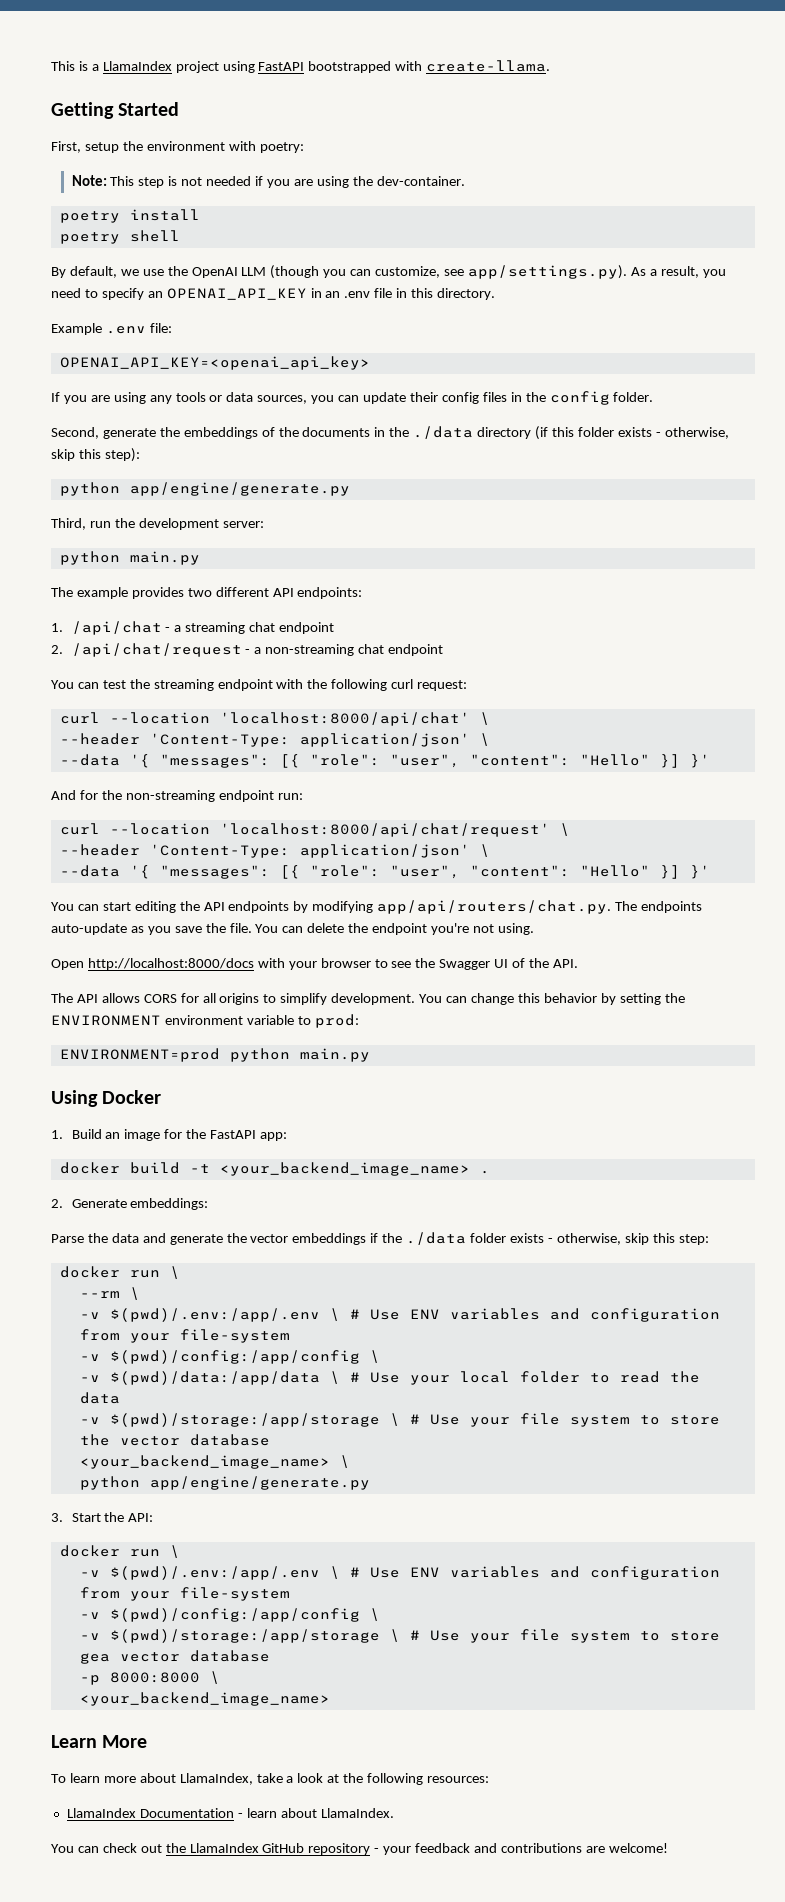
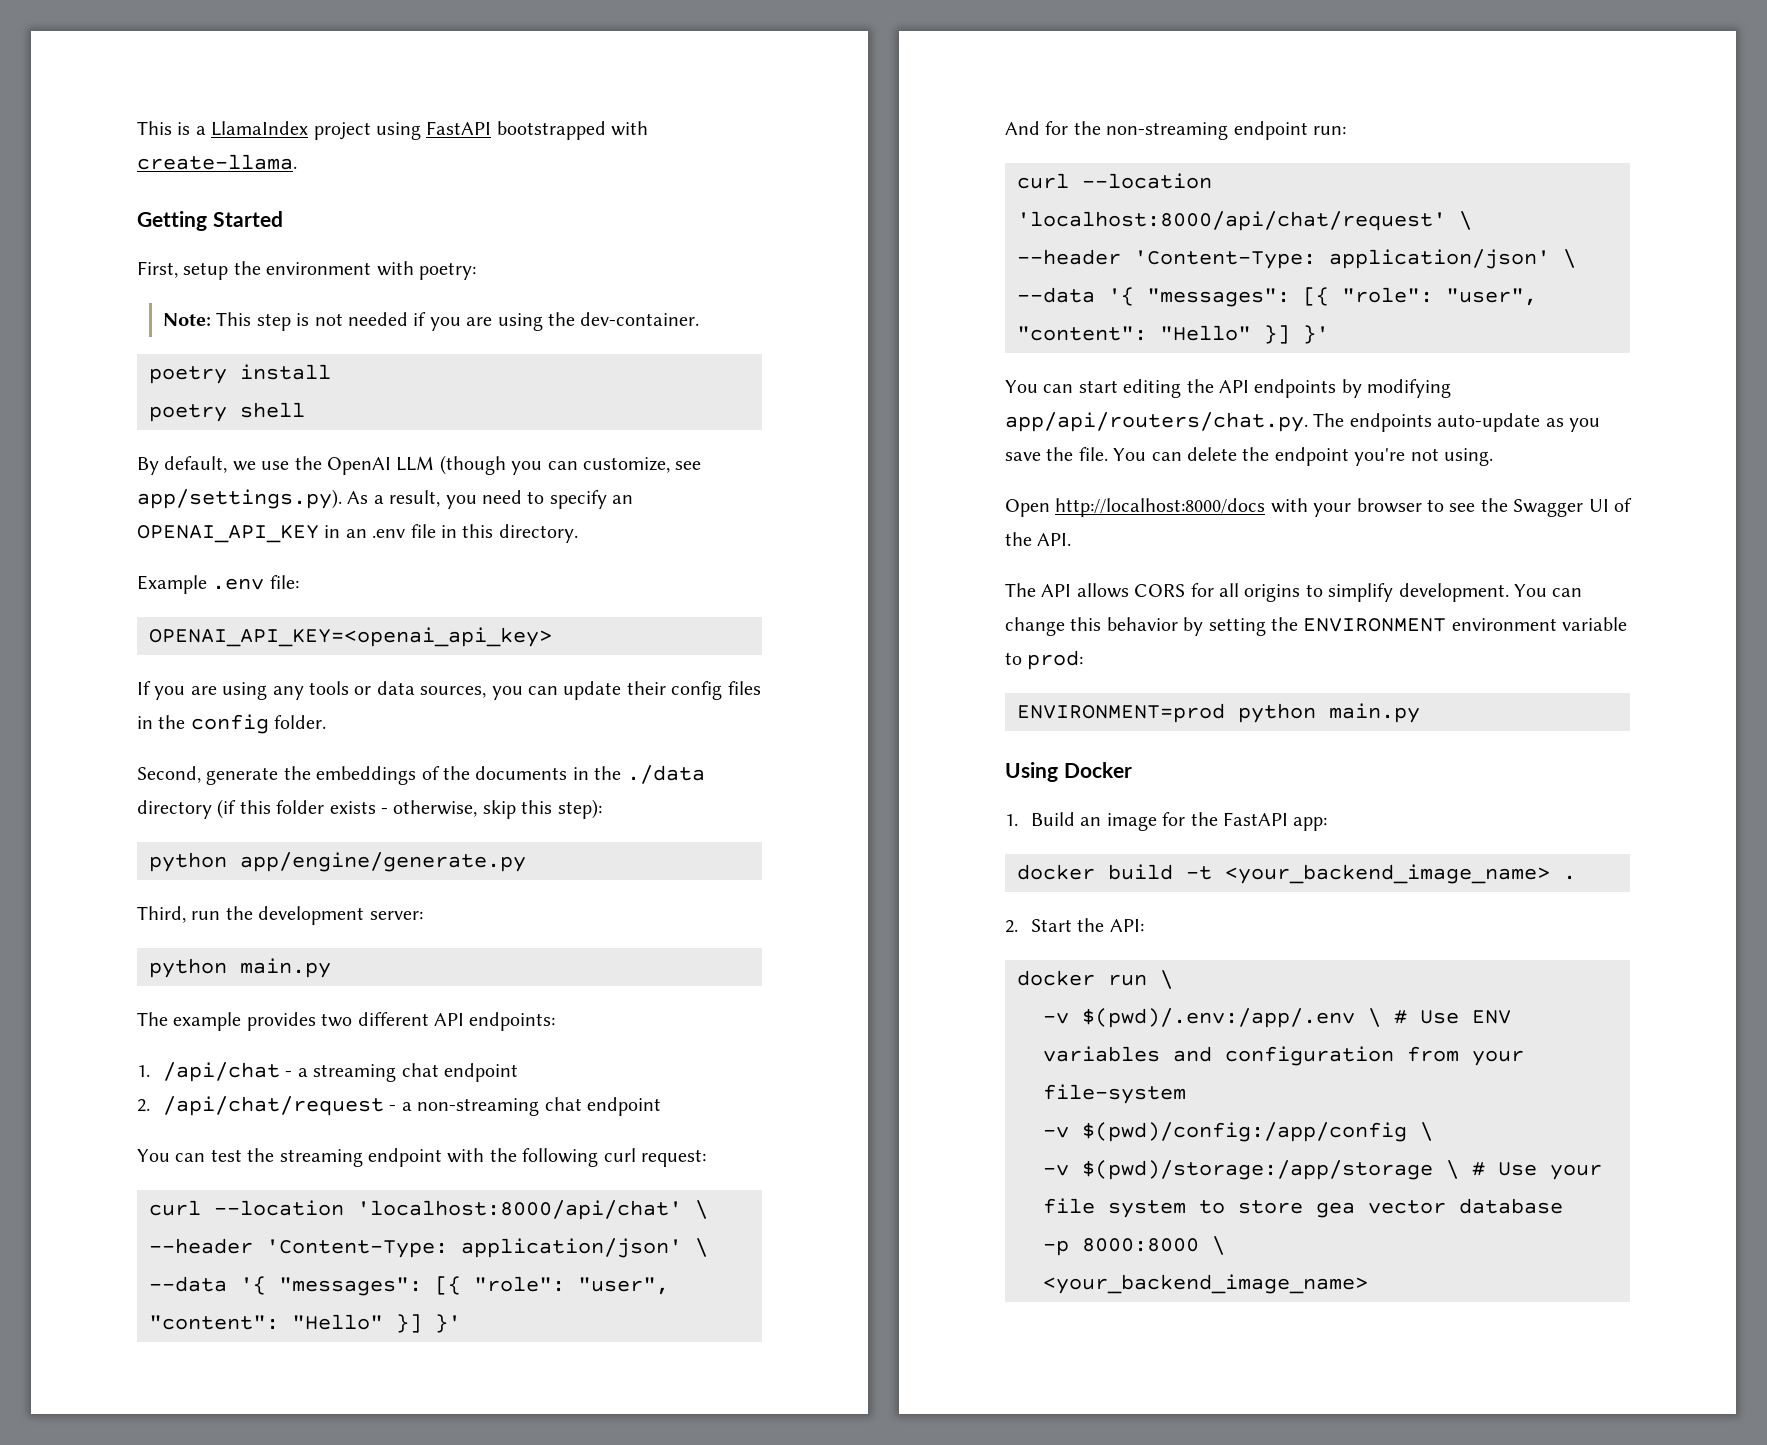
- 2. Generate embeddings:
- Parse the data and generate the vector embeddings if the ./data folder exists - otherwise, skip this step:
- docker run \
- --rm \
- -v $(pwd)/.env:/app/.env \ # Use ENV variables and configuration from your file-system
- -v $(pwd)/config:/app/config \
- -v $(pwd)/data:/app/data \ # Use your local folder to read the data
- -v $(pwd)/storage:/app/storage \ # Use your file system to store the vector database
- <your_backend_image_name> \
- python app/engine/generate.py
- 3. Start the API:
+ 2. Start the API:
- Learn More
- To learn more about LlamaIndex, take a look at the following resources:
- LlamaIndex Documentation - learn about LlamaIndex.
- You can check out the LlamaIndex GitHub repository - your feedback and contributions are welcome!

